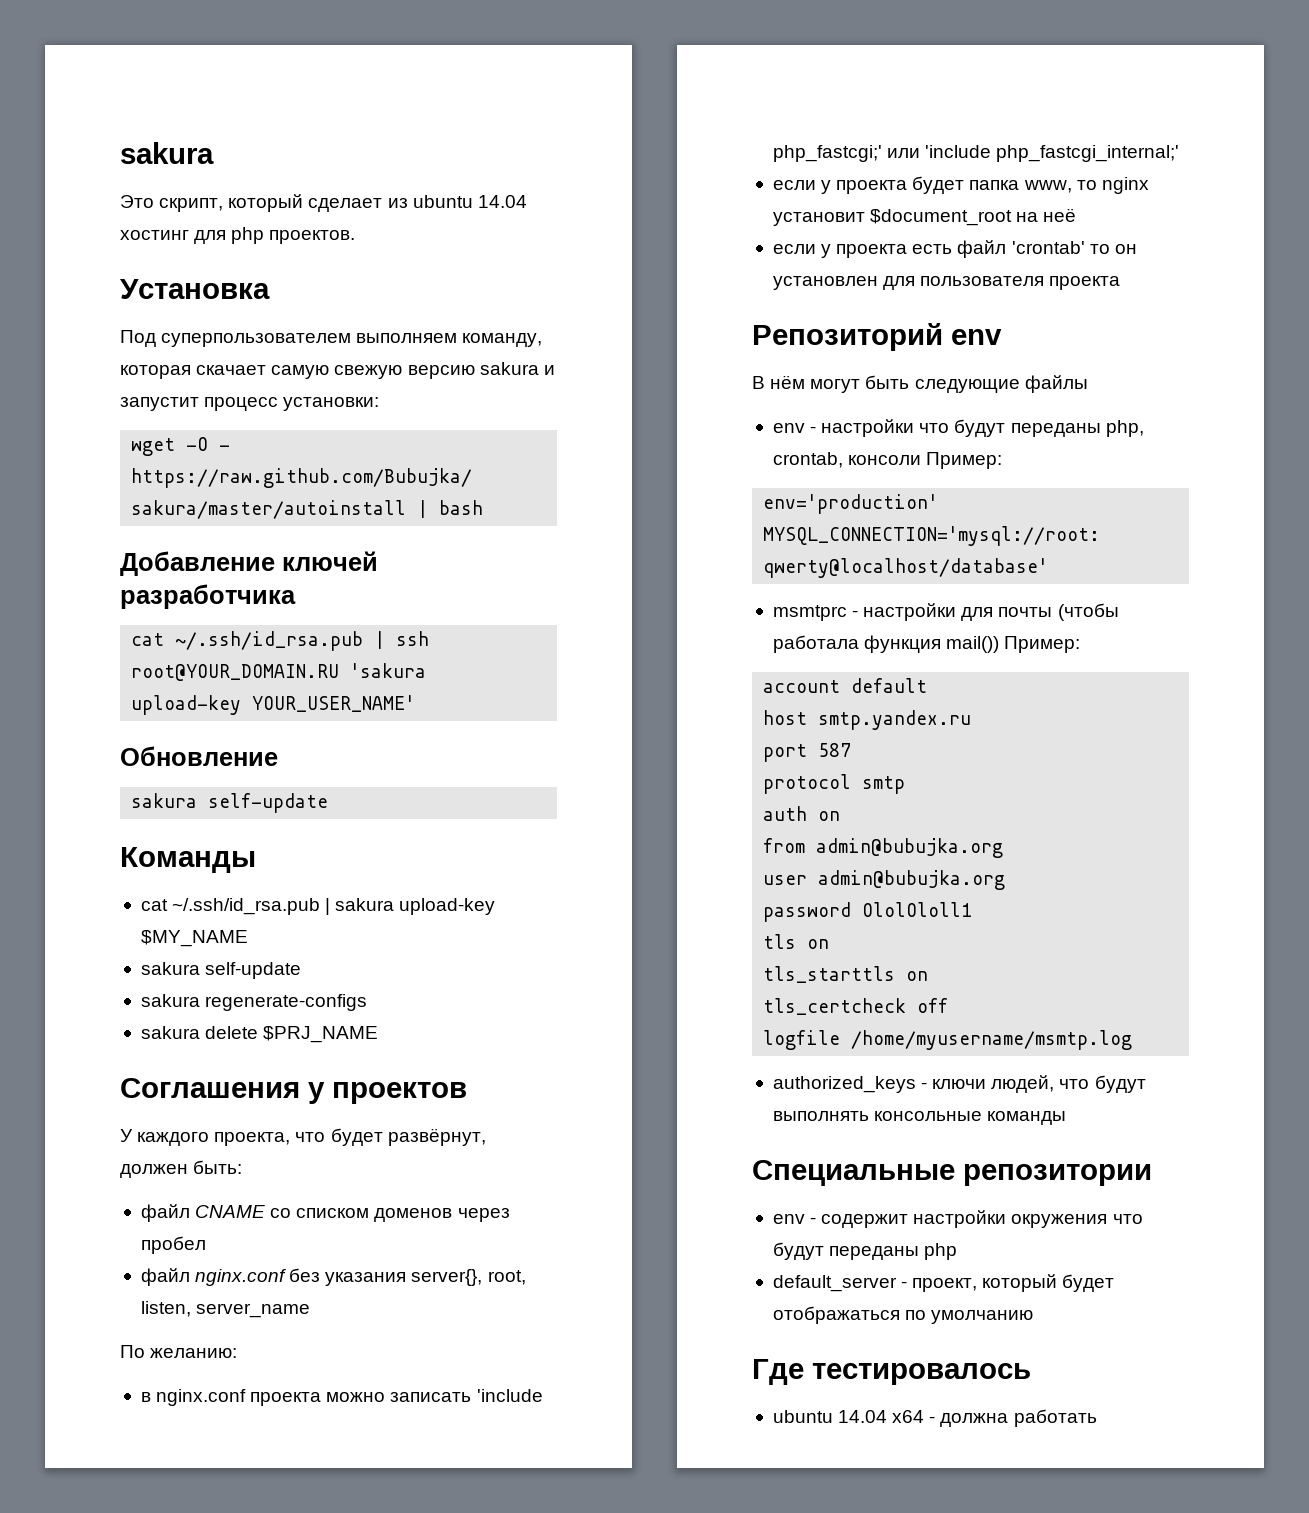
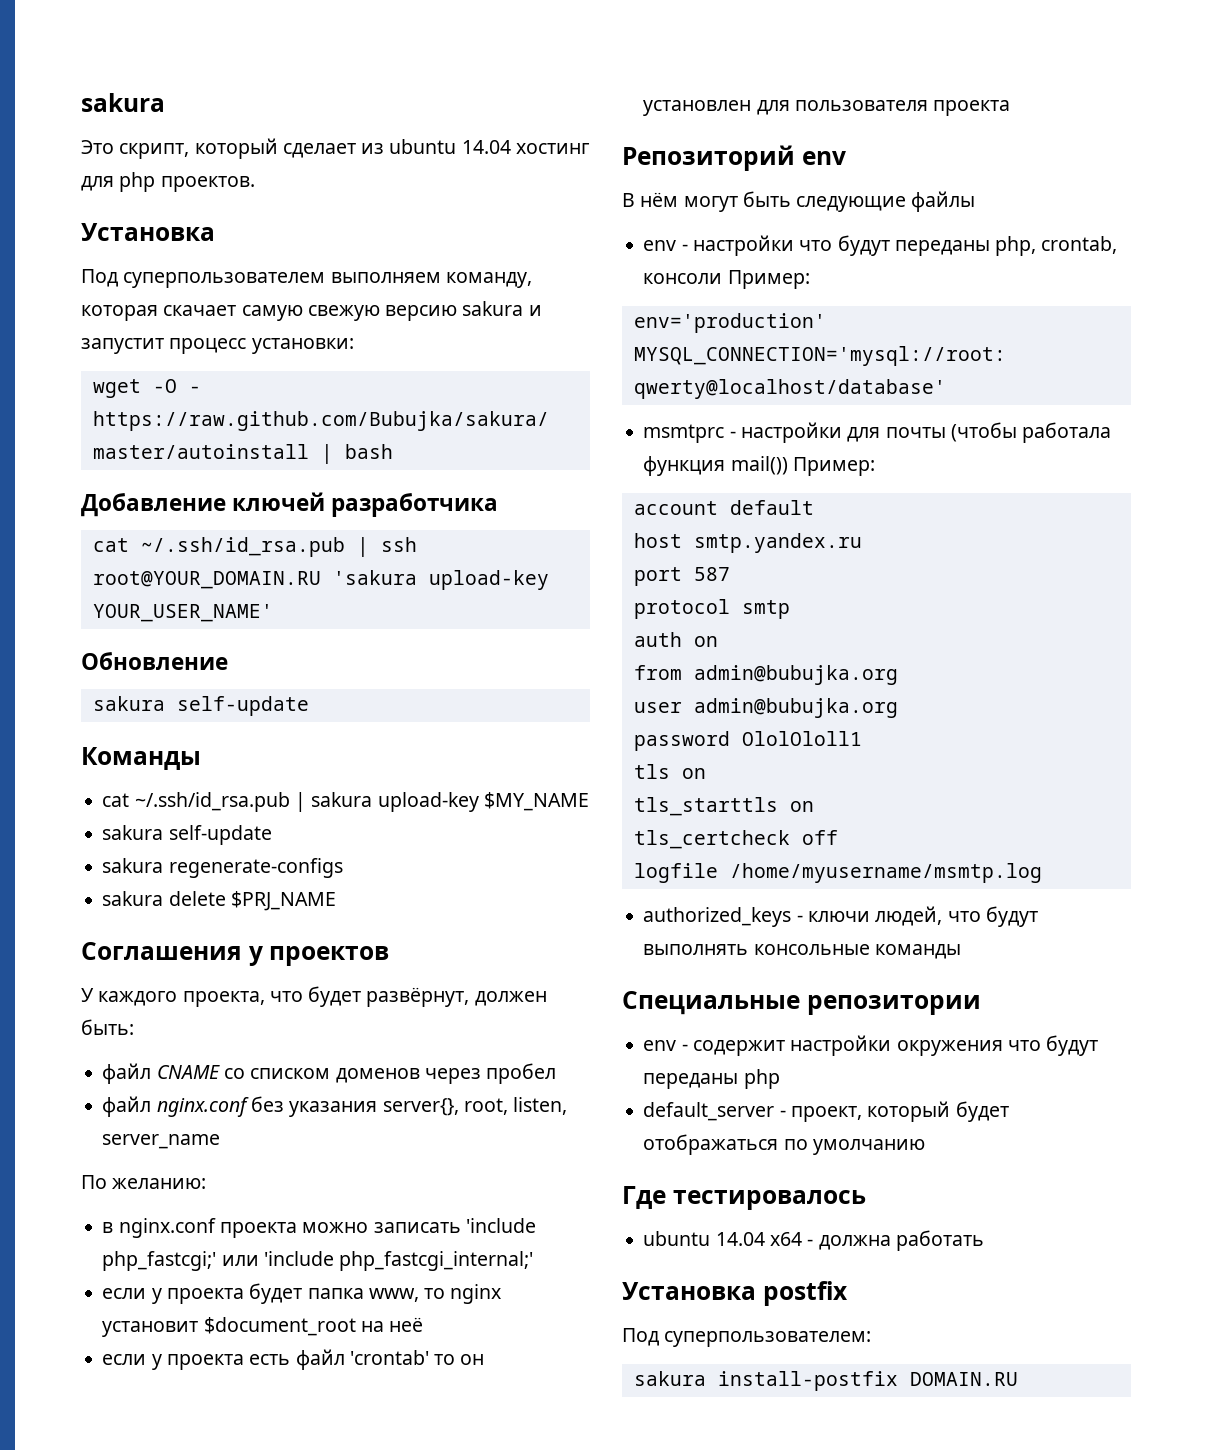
+ Установка postfix
+ Под суперпользователем:
+ sakura install-postfix DOMAIN.RU

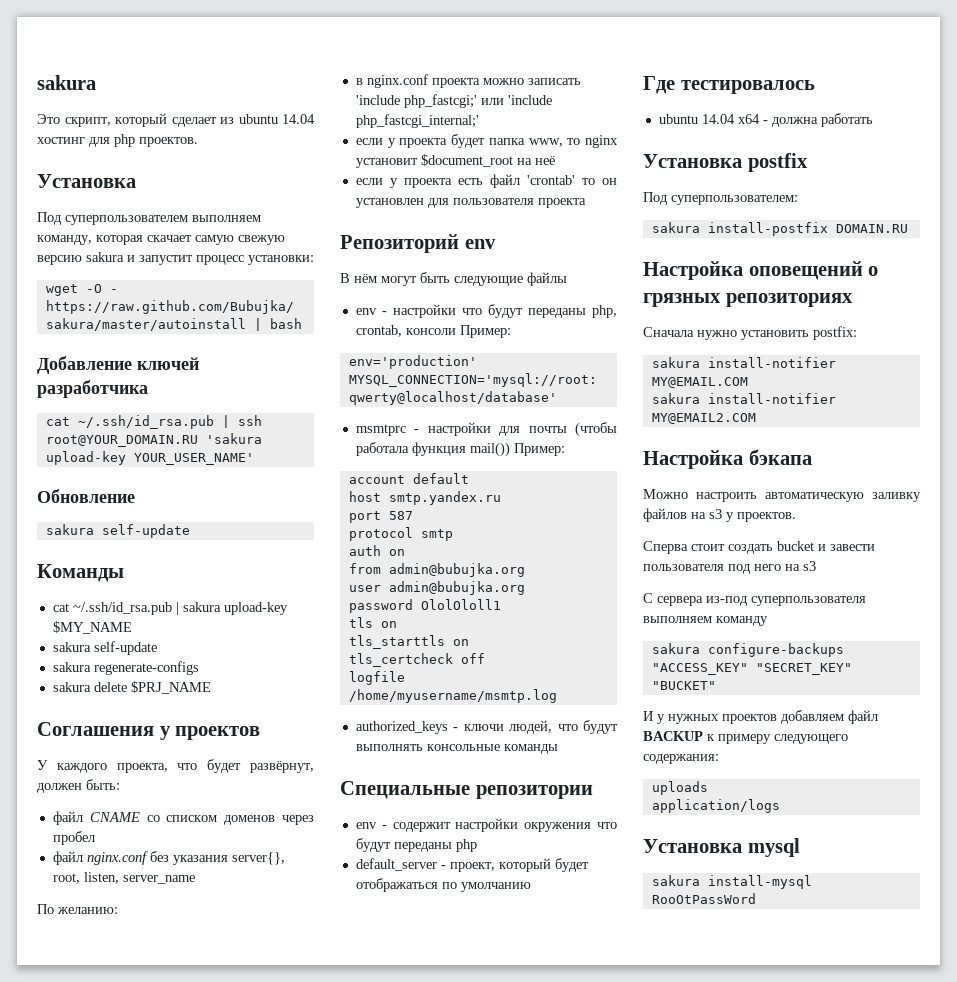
+ Настройка оповещений о грязных репозиториях
+ Сначала нужно установить postfix:
+ sakura install-notifier MY@EMAIL.COM
+ sakura install-notifier MY@EMAIL2.COM
+ Настройка бэкапа
+ Можно настроить автоматическую заливку файлов на s3 у проектов.
+ Сперва стоит создать bucket и завести пользователя под него на s3
+ С сервера из-под суперпользователя выполняем команду
+ sakura configure-backups "ACCESS_KEY" "SECRET_KEY" "BUCKET"
+ И у нужных проектов добавляем файл BACKUP к примеру следующего содержания:
+ uploads
+ application/logs
+ Установка mysql
+ sakura install-mysql RooOtPassWord

